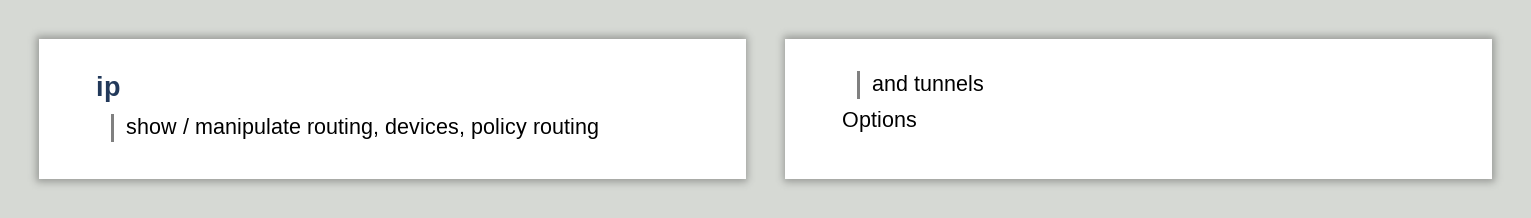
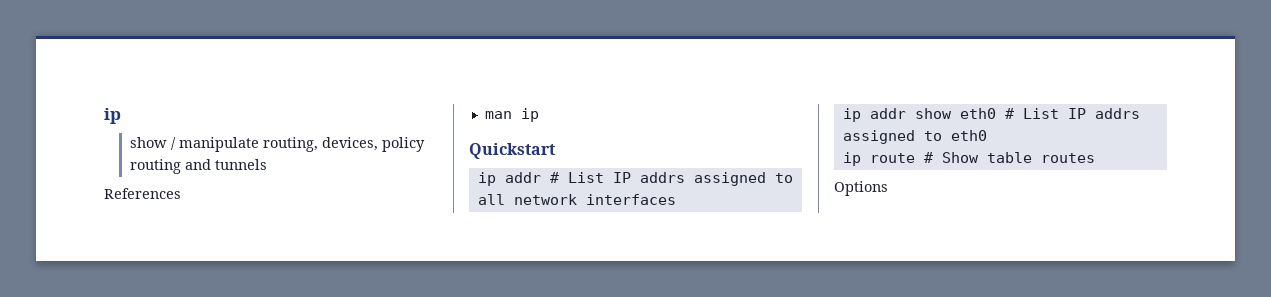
+ References
+ man ip
+ Quickstart
+ ip addr # List IP addrs assigned to all network interfaces
+ ip addr show eth0 # List IP addrs assigned to eth0
+ ip route # Show table routes

